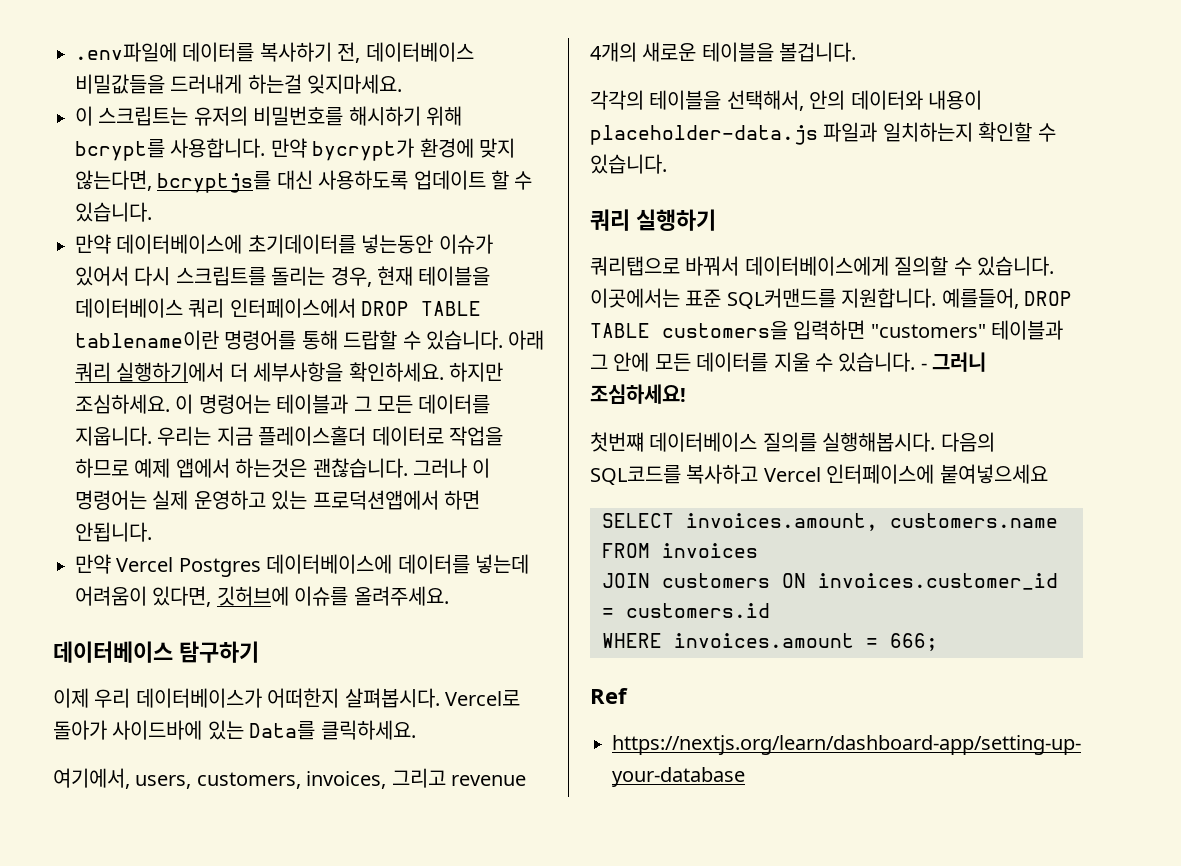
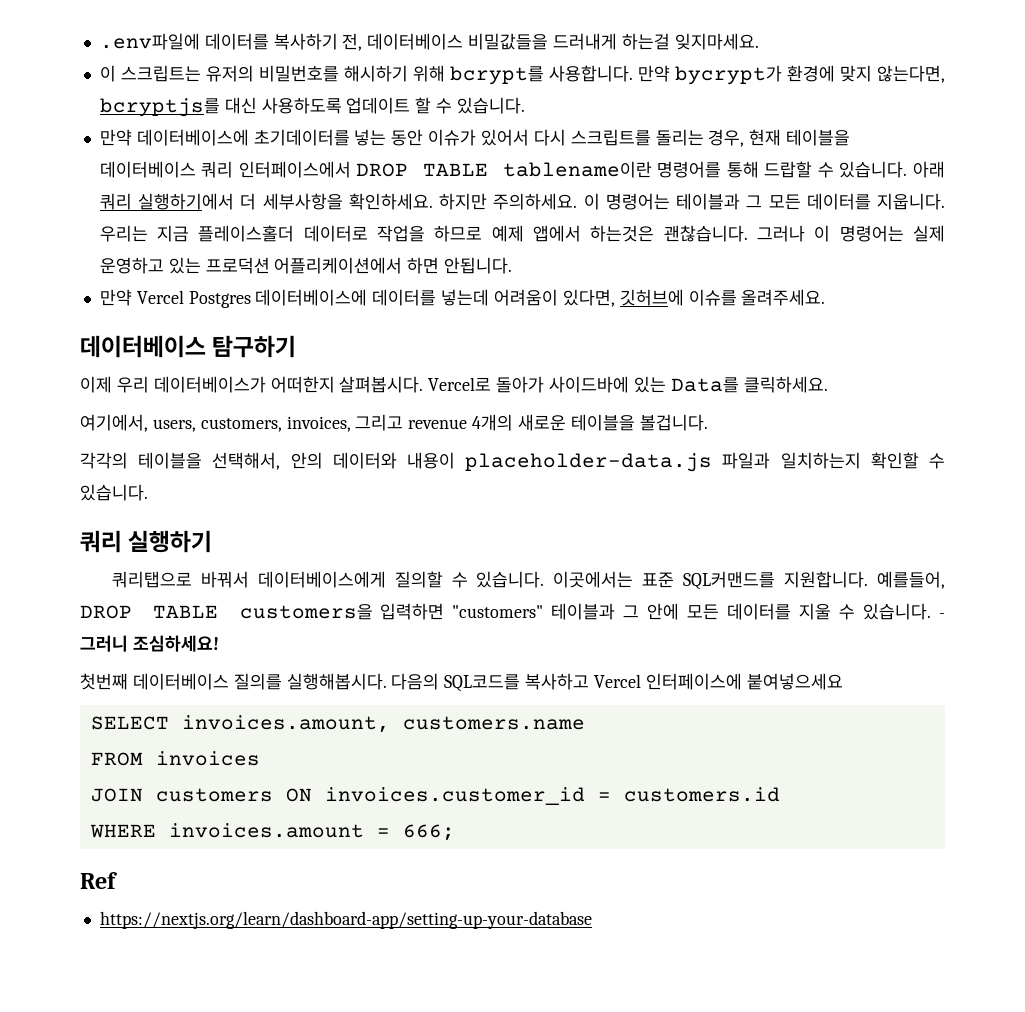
- 만약 데이터베이스에 초기데이터를 넣는동안 이슈가 있어서 다시 스크립트를 돌리는 경우, 현재 테이블을 데이터베이스 쿼리 인터페이스에서 DROP TABLE tablename이란 명령어를 통해 드랍할 수 있습니다.
+ 만약 데이터베이스에 초기데이터를 넣는 동안 이슈가 있어서 다시 스크립트를 돌리는 경우, 현재 테이블을 데이터베이스 쿼리 인터페이스에서 DROP TABLE tablename이란 명령어를 통해 드랍할 수 있습니다.
- 하지만 조심하세요.
+ 하지만 주의하세요.
- 그러나 이 명령어는 실제 운영하고 있는 프로덕션앱에서 하면 안됩니다.
+ 그러나 이 명령어는 실제 운영하고 있는 프로덕션 어플리케이션에서 하면 안됩니다.
- 첫번쨰 데이터베이스 질의를 실행해봅시다.
+ 첫번째 데이터베이스 질의를 실행해봅시다.

